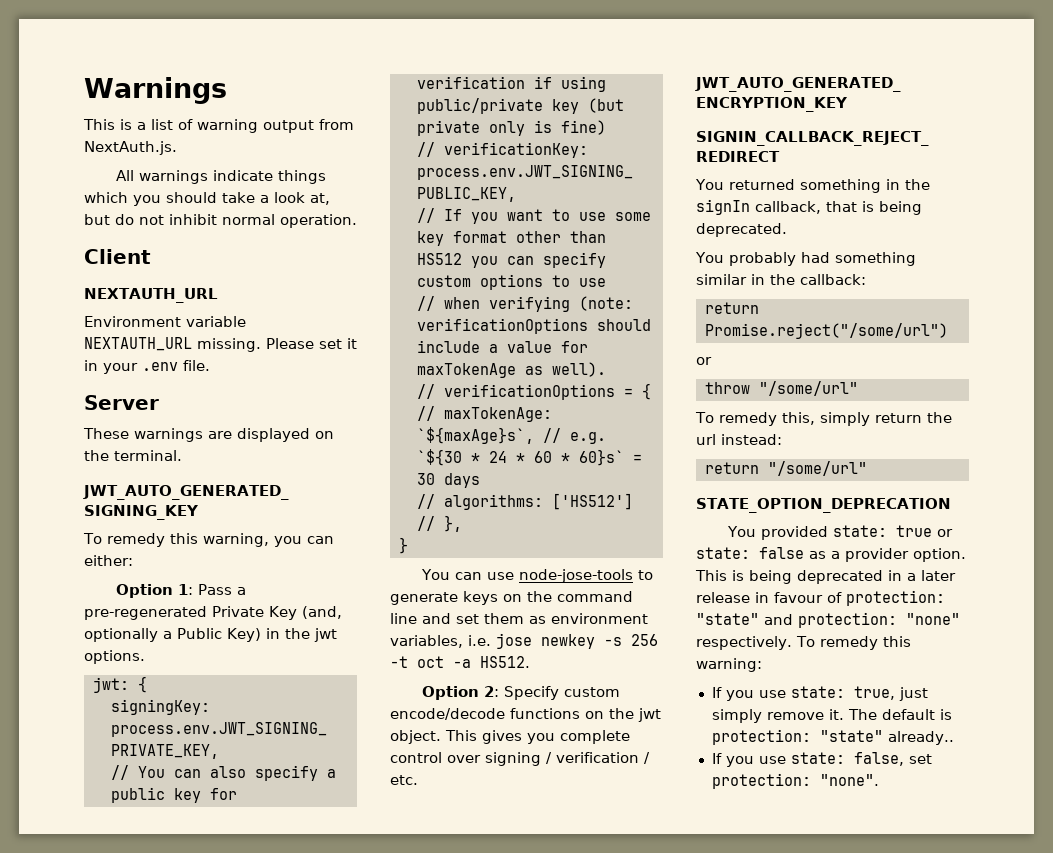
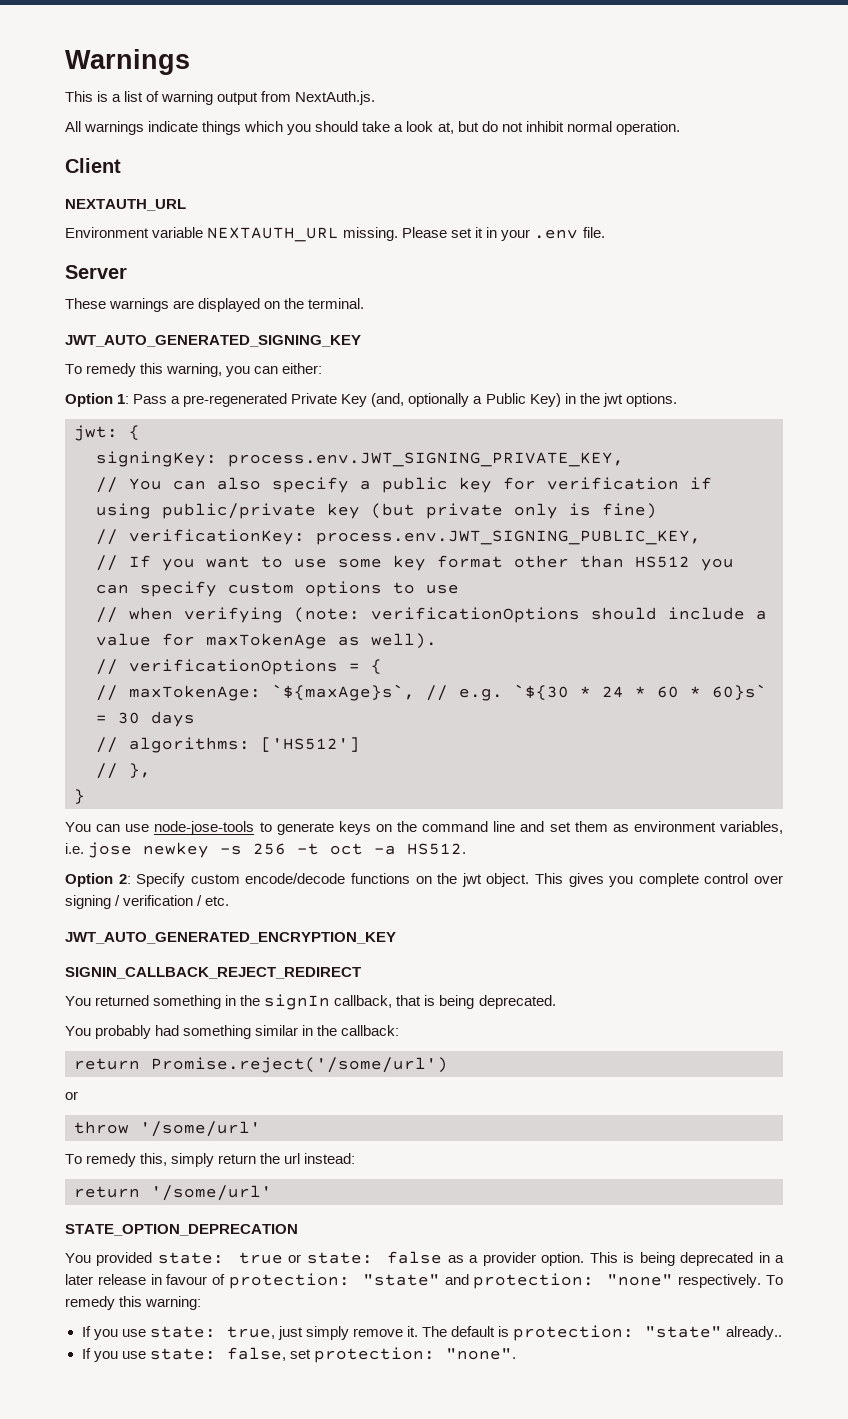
- return Promise.reject("/some/url")
+ return Promise.reject('/some/url')
- throw "/some/url"
+ throw '/some/url'
- return "/some/url"
+ return '/some/url'

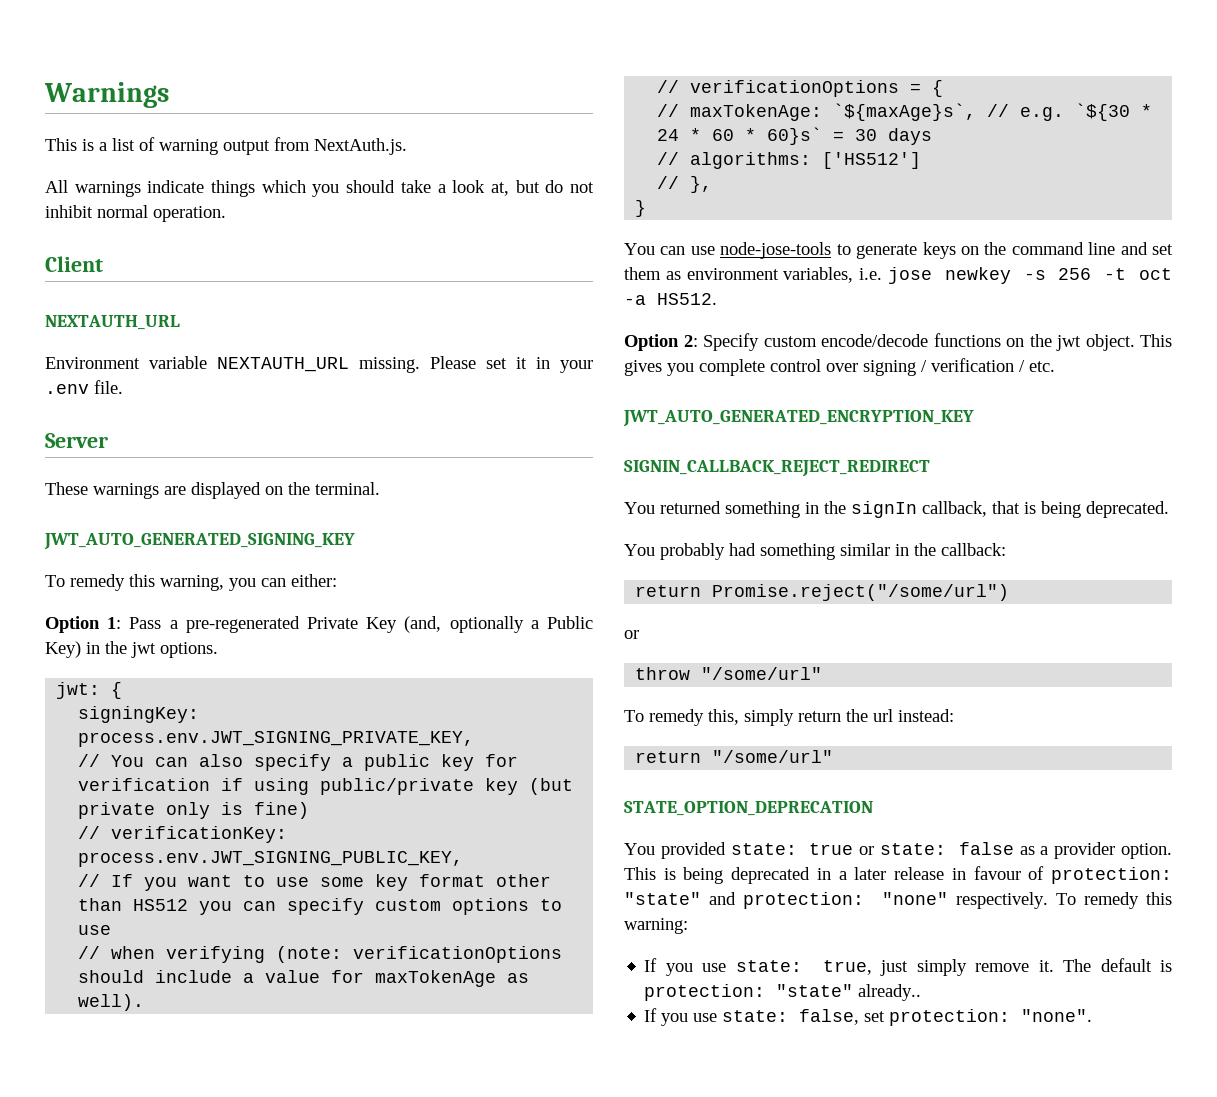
- return Promise.reject('/some/url')
+ return Promise.reject("/some/url")
- throw '/some/url'
+ throw "/some/url"
- return '/some/url'
+ return "/some/url"

